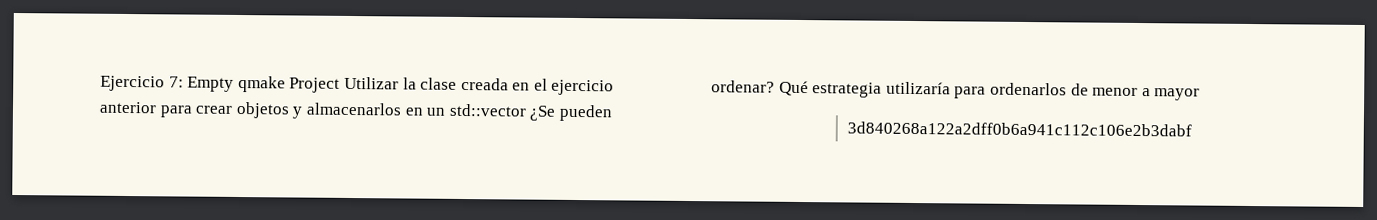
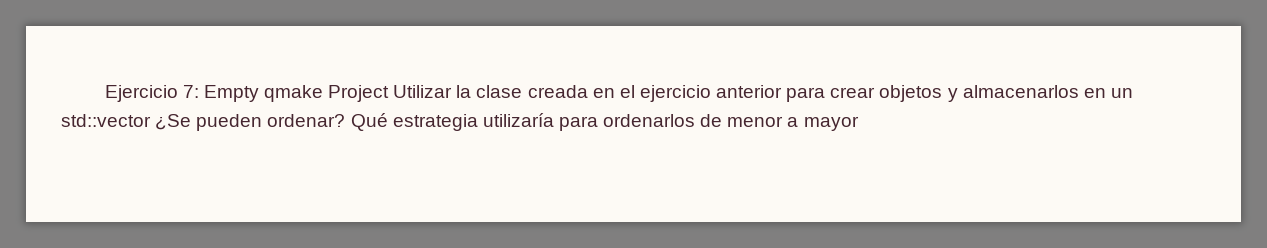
- 3d840268a122a2dff0b6a941c112c106e2b3dabf

